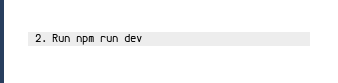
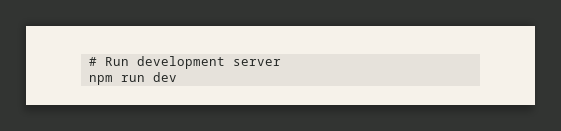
- 2. Run npm run dev
+ # Run development server
+ npm run dev

